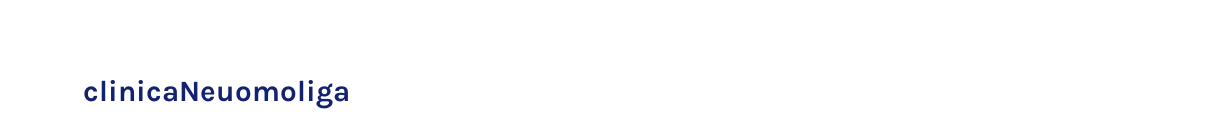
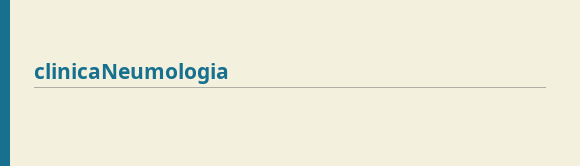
- clinicaNeuomoliga
+ clinicaNeumologia

